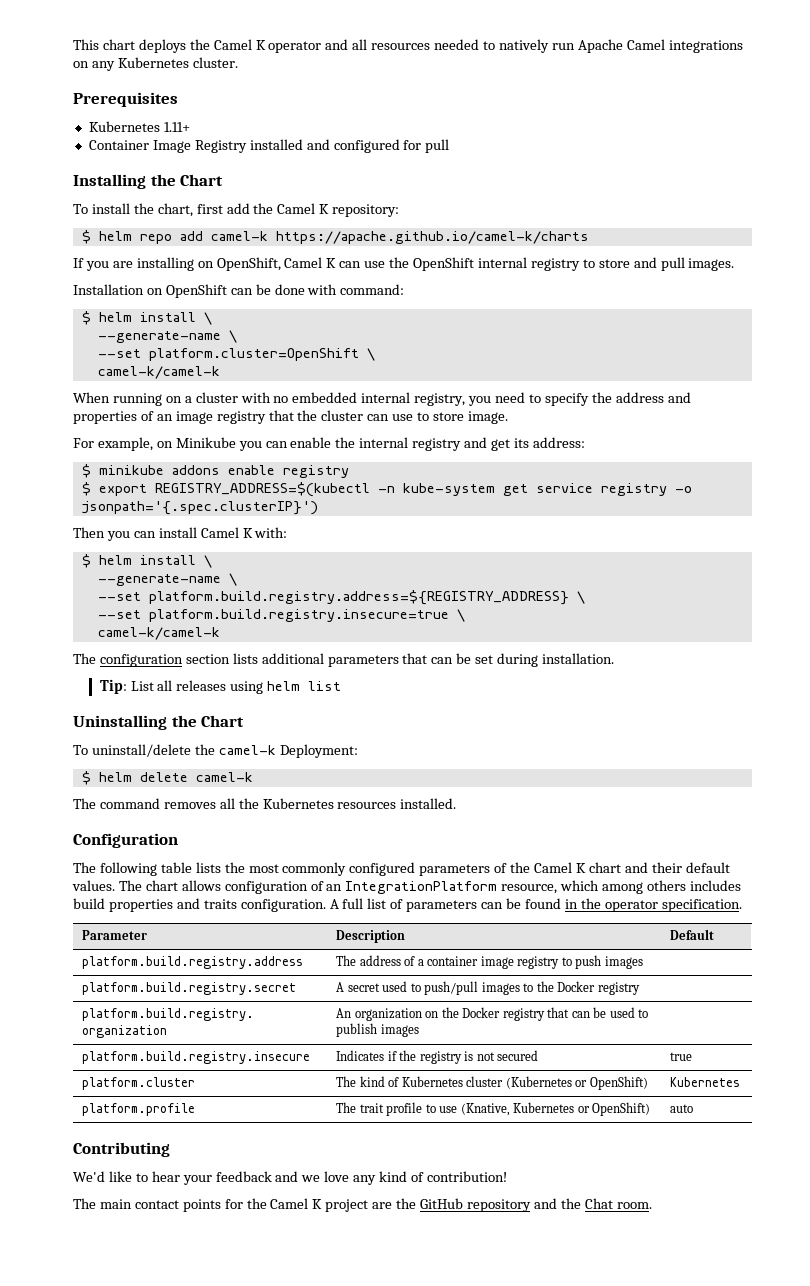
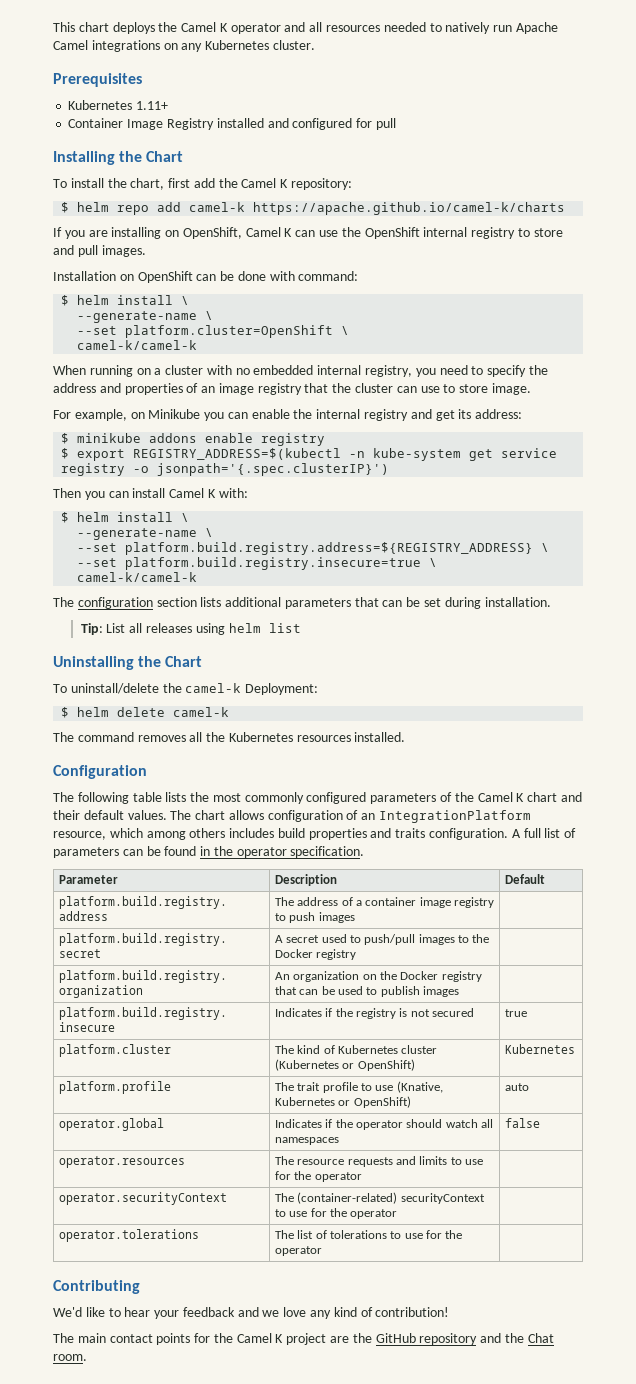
+ operator.global | Indicates if the operator should watch all namespaces | false
+ operator.resources | The resource requests and limits to use for the operator |
+ operator.securityContext | The (container-related) securityContext to use for the operator |
+ operator.tolerations | The list of tolerations to use for the operator |

